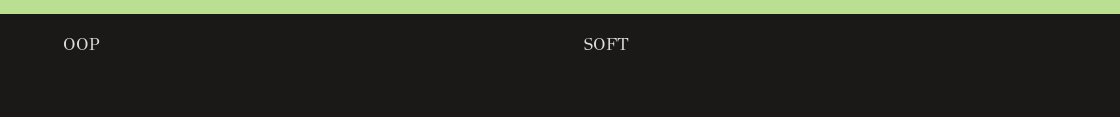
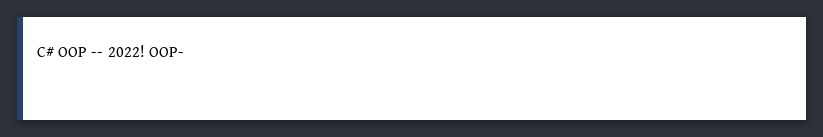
- OOP
- SOFT
+ C# OOP -- 2022! OOP-

